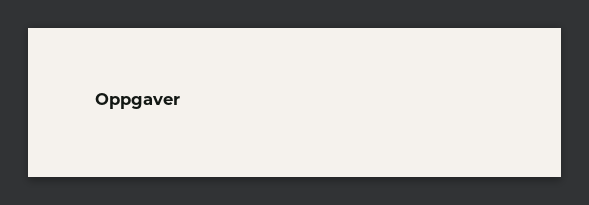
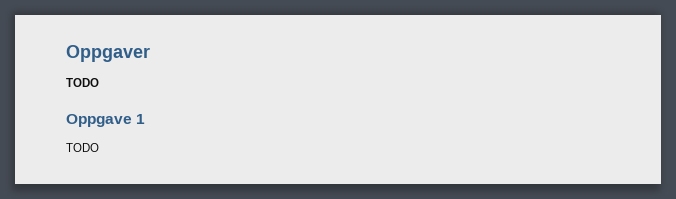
  Oppgaver
+ TODO
+ Oppgave 1
+ TODO

